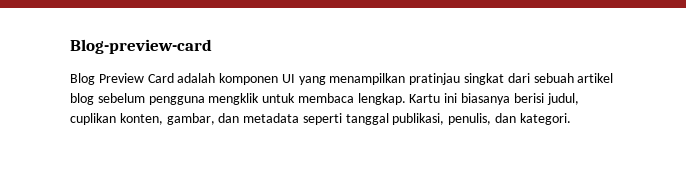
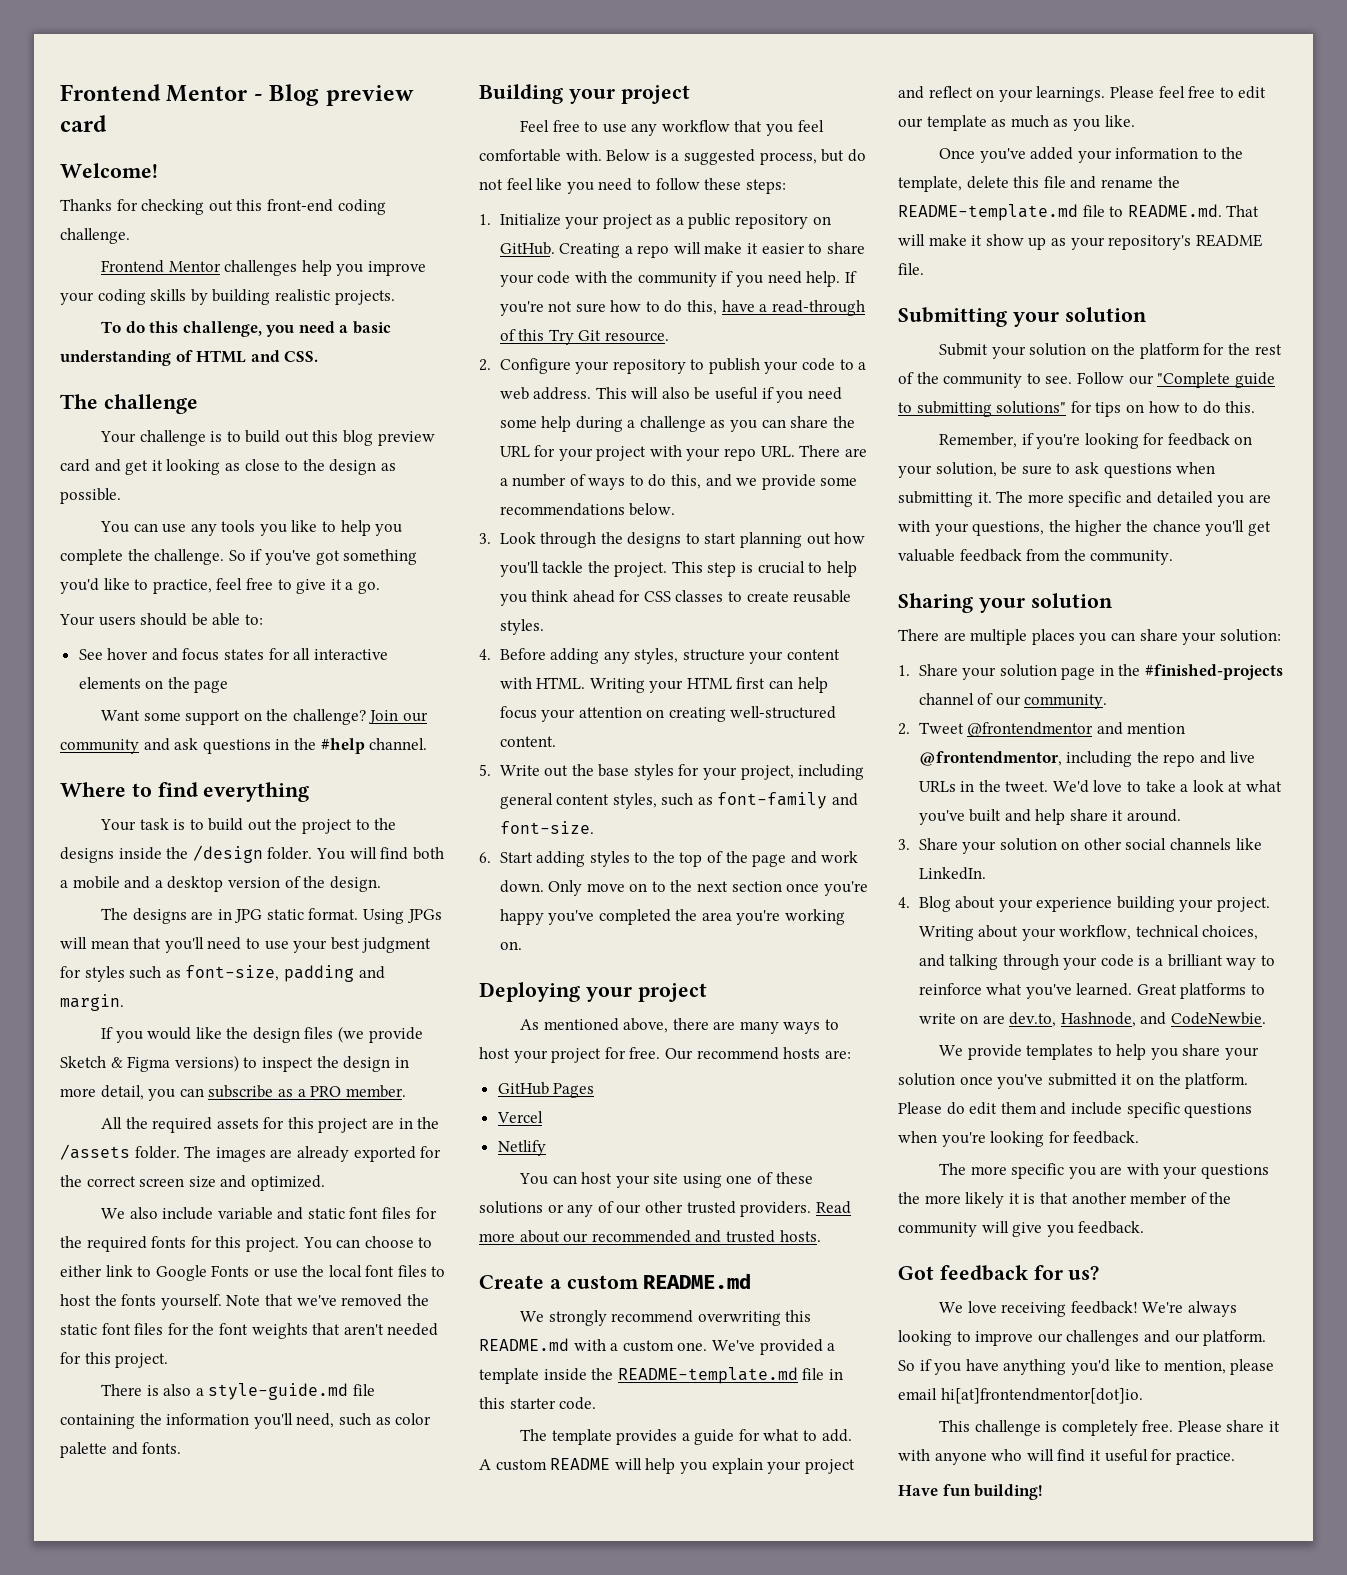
- Blog-preview-card
- Blog Preview Card adalah komponen UI yang menampilkan pratinjau singkat dari sebuah artikel blog sebelum pengguna mengklik untuk membaca lengkap. Kartu ini biasanya berisi judul, cuplikan konten, gambar, dan metadata seperti tanggal publikasi, penulis, dan kategori.
+ Frontend Mentor - Blog preview card
+ Welcome!
+ Thanks for checking out this front-end coding challenge.
+ Frontend Mentor challenges help you improve your coding skills by building realistic projects.
+ To do this challenge, you need a basic understanding of HTML and CSS.
+ The challenge
+ Your challenge is to build out this blog preview card and get it looking as close to the design as possible.
+ You can use any tools you like to help you complete the challenge. So if you've got something you'd like to practice, feel free to give it a go.
+ Your users should be able to:
+ See hover and focus states for all interactive elements on the page
+ Want some support on the challenge? Join our community and ask questions in the #help channel.
+ Where to find everything
+ Your task is to build out the project to the designs inside the /design folder. You will find both a mobile and a desktop version of the design.
+ The designs are in JPG static format. Using JPGs will mean that you'll need to use your best judgment for styles such as font-size, padding and margin.
+ If you would like the design files (we provide Sketch & Figma versions) to inspect the design in more detail, you can subscribe as a PRO member.
+ All the required assets for this project are in the /assets folder. The images are already exported for the correct screen size and optimized.
+ We also include variable and static font files for the required fonts for this project. You can choose to either link to Google Fonts or use the local font files to host the fonts yourself. Note that we've removed the static font files for the font weights that aren't needed for this project.
+ There is also a style-guide.md file containing the information you'll need, such as color palette and fonts.
+ Building your project
+ Feel free to use any workflow that you feel comfortable with. Below is a suggested process, but do not feel like you need to follow these steps:
+ 1. Initialize your project as a public repository on GitHub. Creating a repo will make it easier to share your code with the community if you need help. If you're not sure how to do this, have a read-through of this Try Git resource.
+ 2. Configure your repository to publish your code to a web address. This will also be useful if you need some help during a challenge as you can share the URL for your project with your repo URL. There are a number of ways to do this, and we provide some recommendations below.
+ 3. Look through the designs to start planning out how you'll tackle the project. This step is crucial to help you think ahead for CSS classes to create reusable styles.
+ 4. Before adding any styles, structure your content with HTML. Writing your HTML first can help focus your attention on creating well-structured content.
+ 5. Write out the base styles for your project, including general content styles, such as font-family and font-size.
+ 6. Start adding styles to the top of the page and work down. Only move on to the next section once you're happy you've completed the area you're working on.
+ Deploying your project
+ As mentioned above, there are many ways to host your project for free. Our recommend hosts are:
+ GitHub Pages
+ Vercel
+ Netlify
+ You can host your site using one of these solutions or any of our other trusted providers. Read more about our recommended and trusted hosts.
+ Create a custom README.md
+ We strongly recommend overwriting this README.md with a custom one. We've provided a template inside the README-template.md file in this starter code.
+ The template provides a guide for what to add. A custom README will help you explain your project and reflect on your learnings. Please feel free to edit our template as much as you like.
+ Once you've added your information to the template, delete this file and rename the README-template.md file to README.md. That will make it show up as your repository's README file.
+ Submitting your solution
+ Submit your solution on the platform for the rest of the community to see. Follow our "Complete guide to submitting solutions" for tips on how to do this.
+ Remember, if you're looking for feedback on your solution, be sure to ask questions when submitting it. The more specific and detailed you are with your questions, the higher the chance you'll get valuable feedback from the community.
+ Sharing your solution
+ There are multiple places you can share your solution:
+ 1. Share your solution page in the #finished-projects channel of our community.
+ 2. Tweet @frontendmentor and mention @frontendmentor, including the repo and live URLs in the tweet. We'd love to take a look at what you've built and help share it around.
+ 3. Share your solution on other social channels like LinkedIn.
+ 4. Blog about your experience building your project. Writing about your workflow, technical choices, and talking through your code is a brilliant way to reinforce what you've learned. Great platforms to write on are dev.to, Hashnode, and CodeNewbie.
+ We provide templates to help you share your solution once you've submitted it on the platform. Please do edit them and include specific questions when you're looking for feedback.
+ The more specific you are with your questions the more likely it is that another member of the community will give you feedback.
+ Got feedback for us?
+ We love receiving feedback! We're always looking to improve our challenges and our platform. So if you have anything you'd like to mention, please email hi[at]frontendmentor[dot]io.
+ This challenge is completely free. Please share it with anyone who will find it useful for practice.
+ Have fun building!

